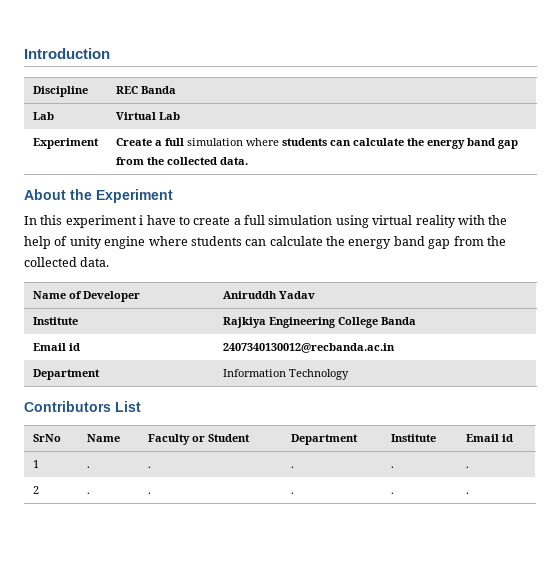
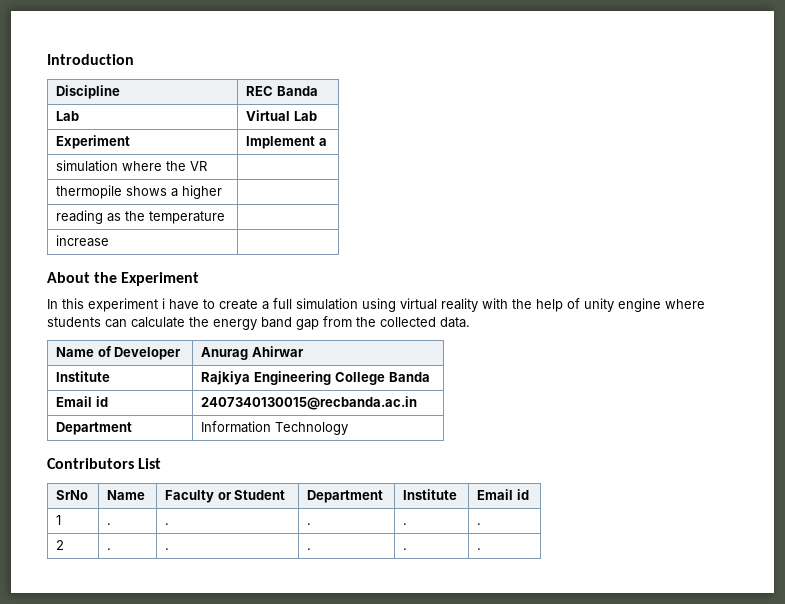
- Experiment | Create a full simulation where students can calculate the energy band gap from the collected data.
+ Experiment | Implement a
+ simulation where the VR |
+ thermopile shows a higher |
+ reading as the temperature |
+ increase |
- Name of Developer | Aniruddh Yadav
+ Name of Developer | Anurag Ahirwar
- Email id | 2407340130012@recbanda.ac.in
+ Email id | 2407340130015@recbanda.ac.in

